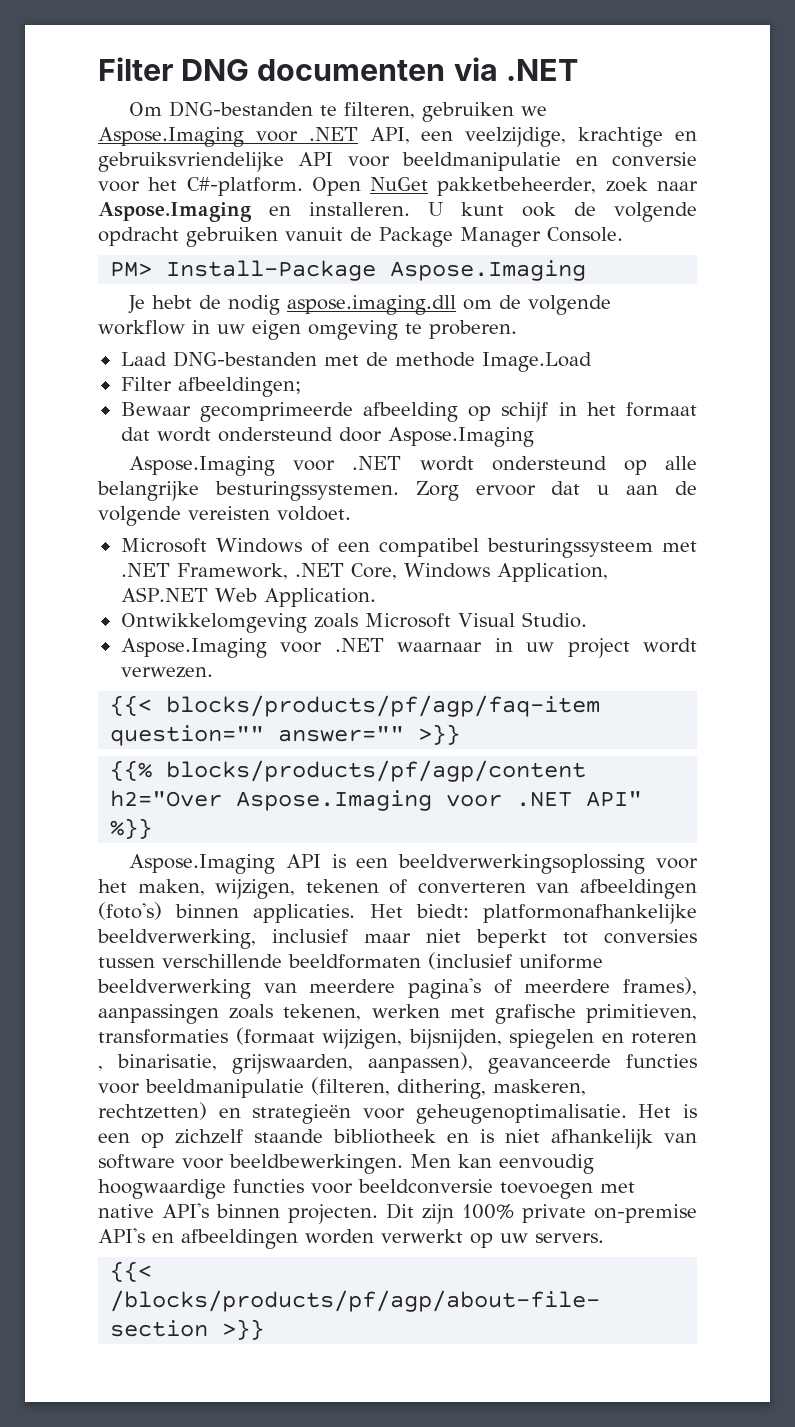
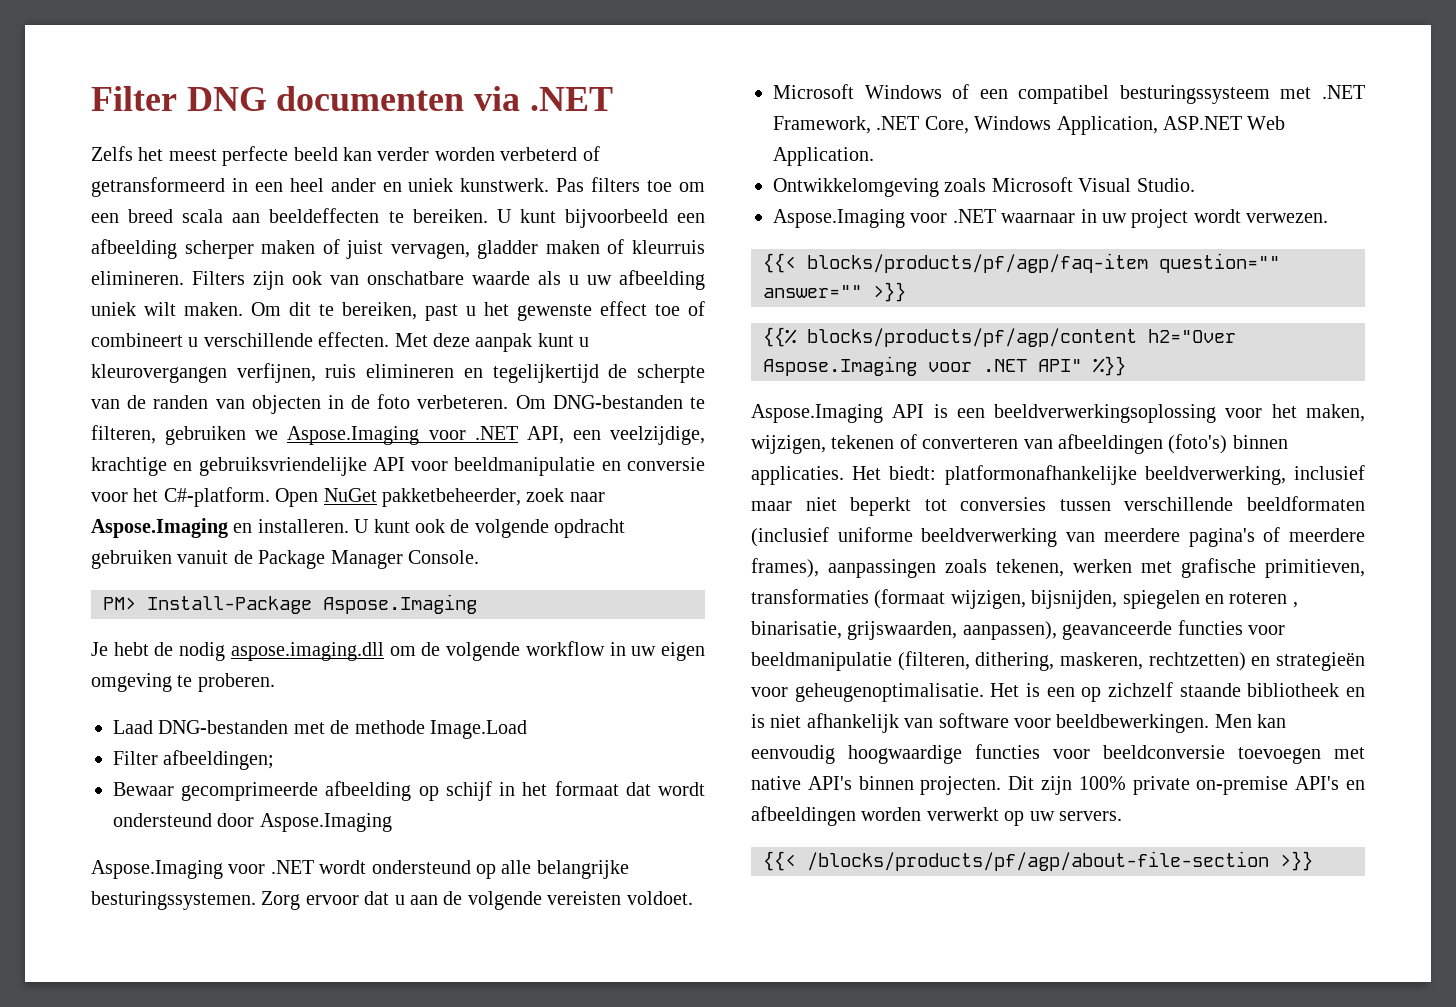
+ Zelfs het meest perfecte beeld kan verder worden verbeterd of getransformeerd in een heel ander en uniek kunstwerk. Pas filters toe om een breed scala aan beeldeffecten te bereiken. U kunt bijvoorbeeld een afbeelding scherper maken of juist vervagen, gladder maken of kleurruis elimineren. Filters zijn ook van onschatbare waarde als u uw afbeelding uniek wilt maken. Om dit te bereiken, past u het gewenste effect toe of combineert u verschillende effecten. Met deze aanpak kunt u kleurovergangen verfijnen, ruis elimineren en tegelijkertijd de scherpte van de randen van objecten in de foto verbeteren.

